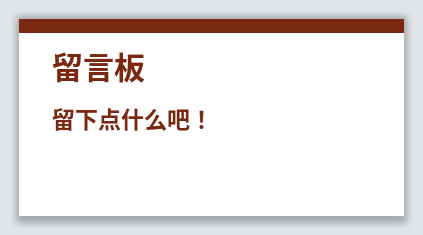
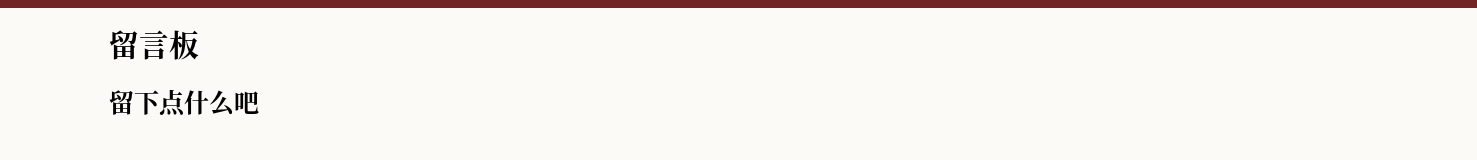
- 留下点什么吧！
+ 留下点什么吧

